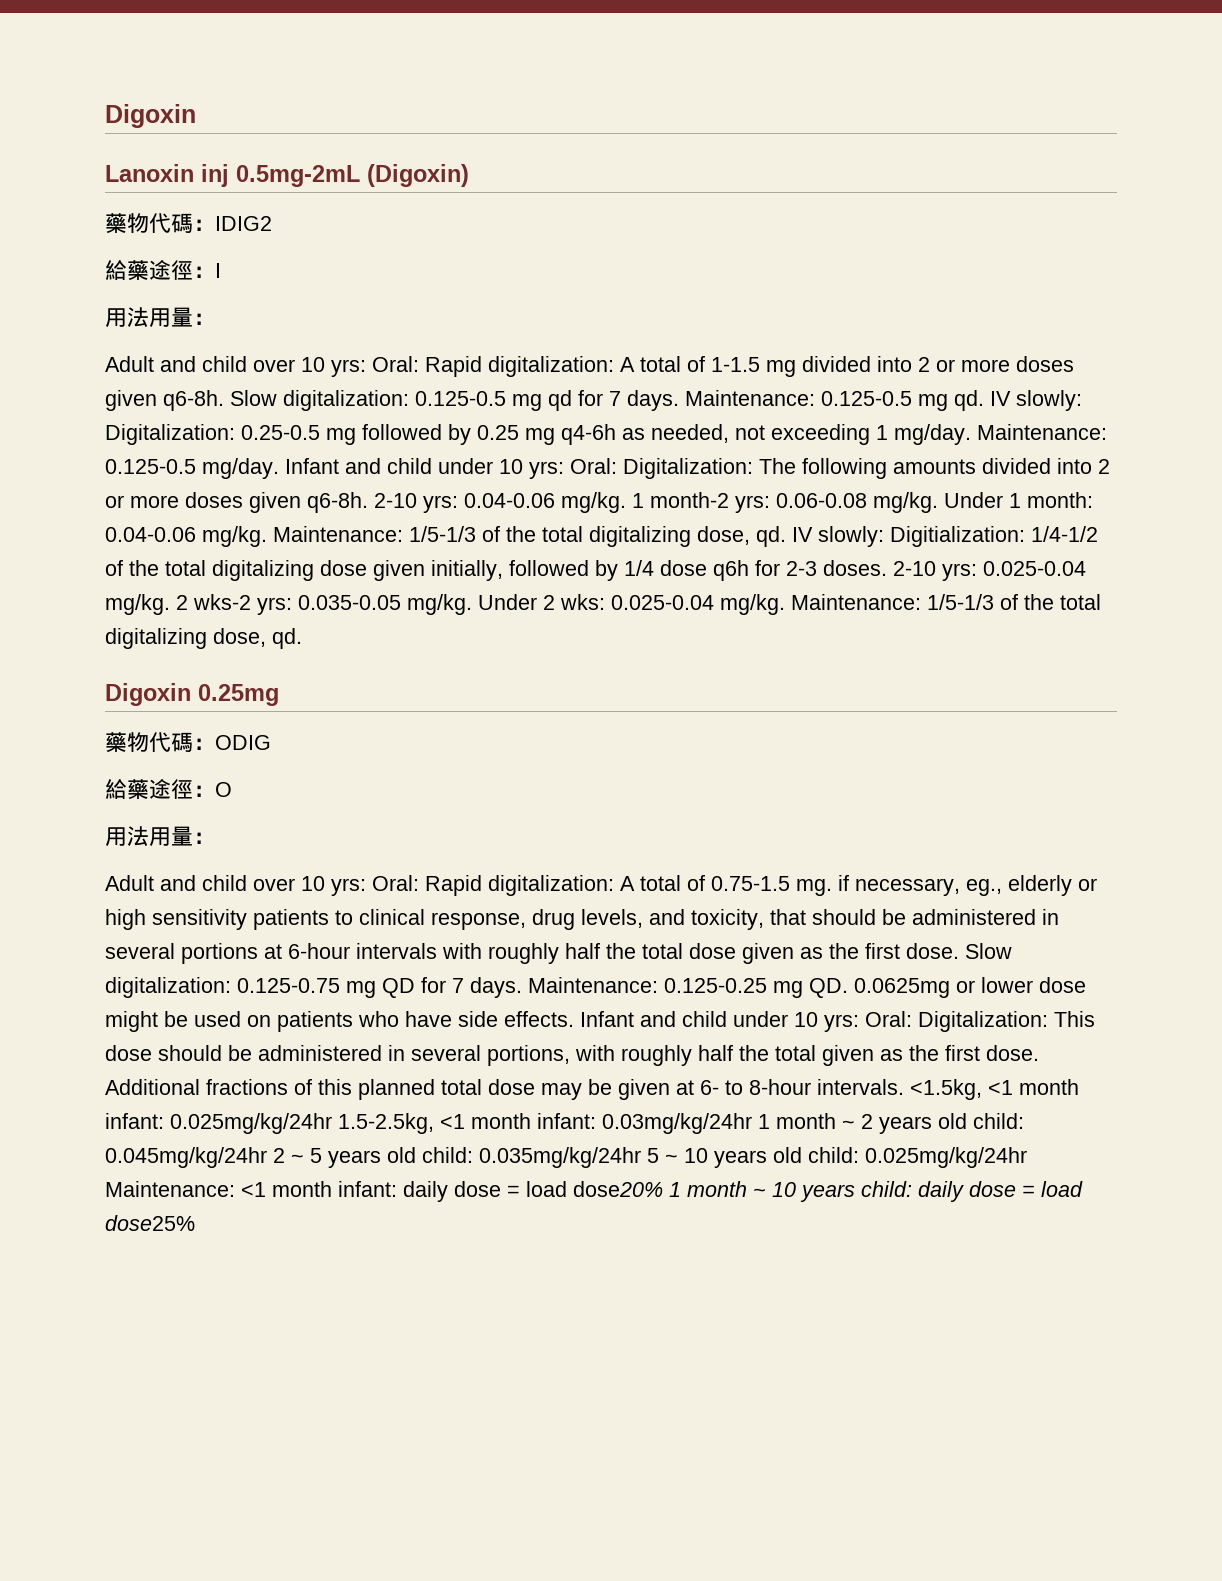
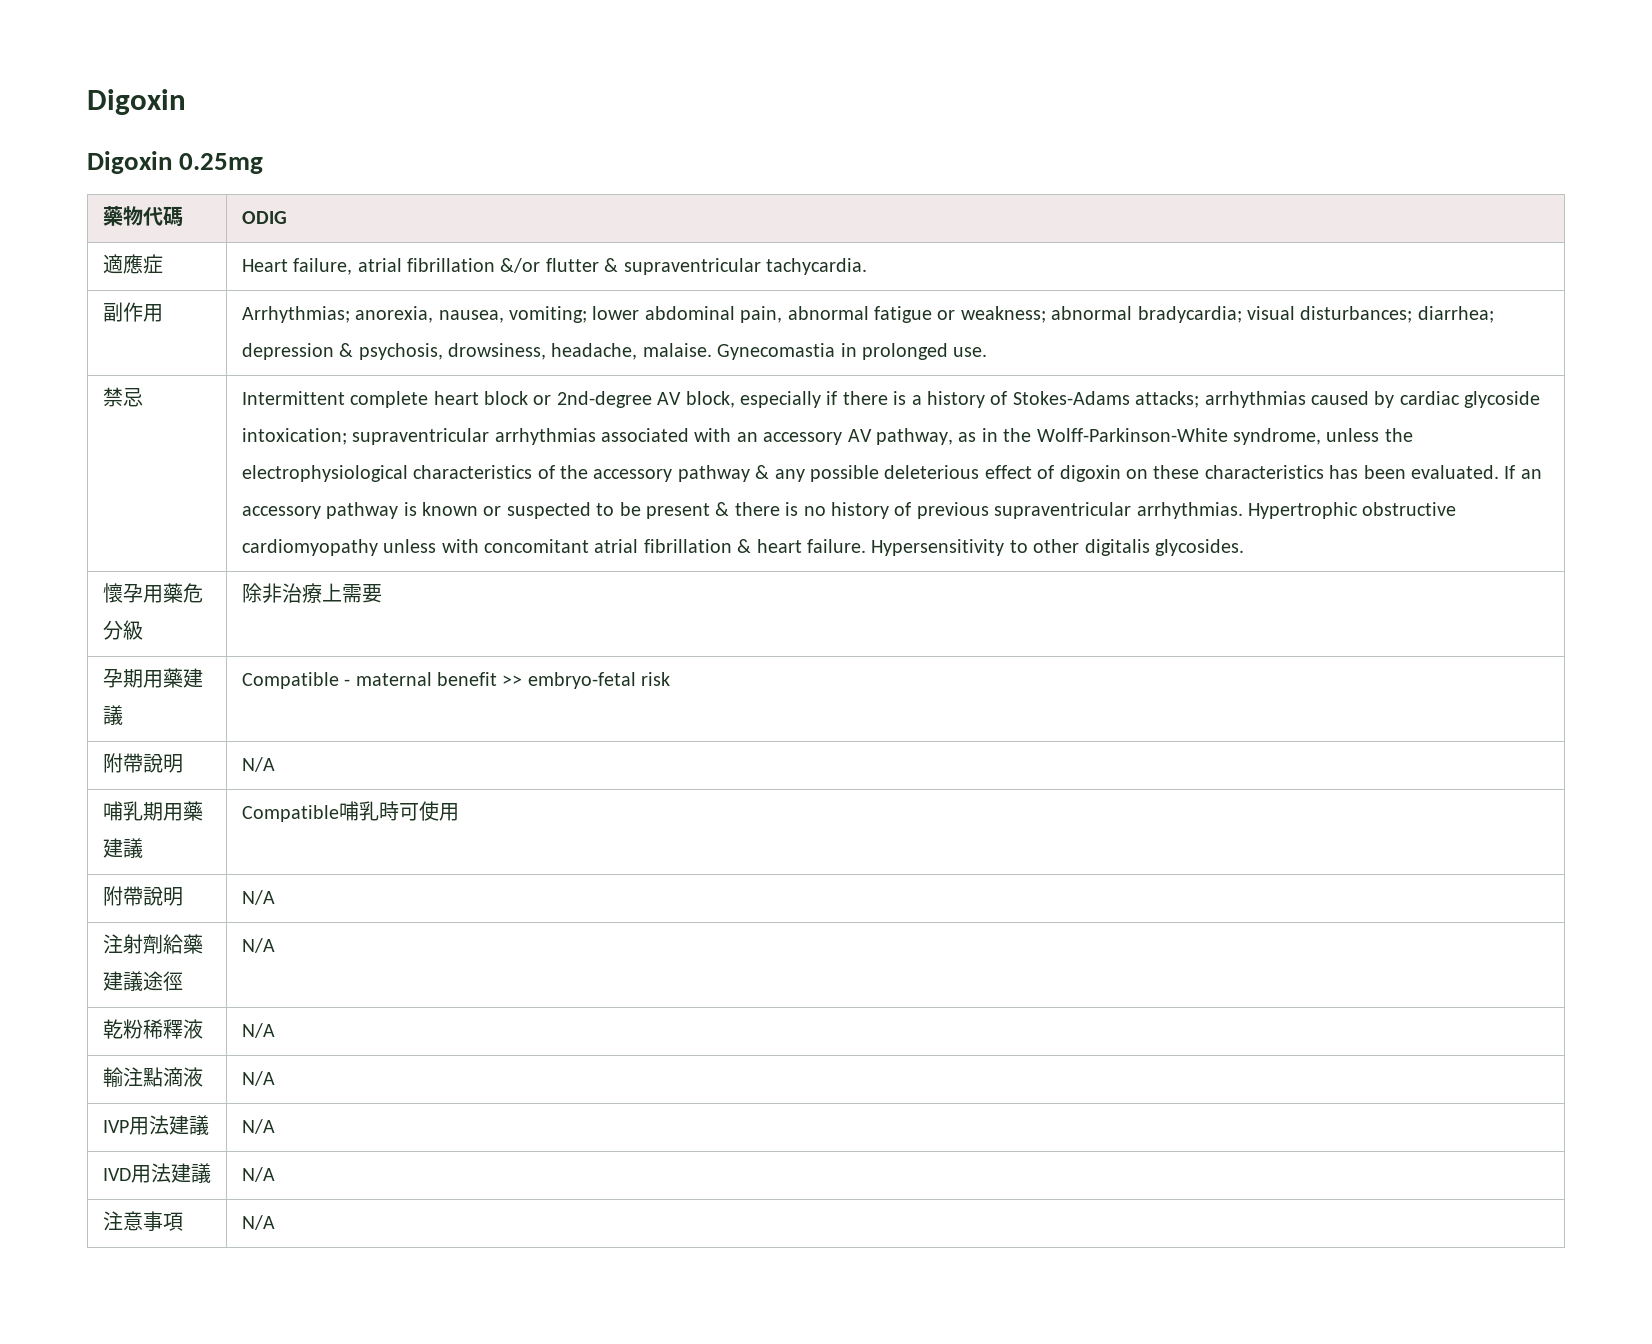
- Lanoxin inj 0.5mg-2mL (Digoxin)
- 藥物代碼：IDIG2
- 給藥途徑：I
- 用法用量：
- Adult and child over 10 yrs: Oral: Rapid digitalization: A total of 1-1.5 mg divided into 2 or more doses given q6-8h. Slow digitalization: 0.125-0.5 mg qd for 7 days. Maintenance: 0.125-0.5 mg qd. IV slowly: Digitalization: 0.25-0.5 mg followed by 0.25 mg q4-6h as needed, not exceeding 1 mg/day. Maintenance: 0.125-0.5 mg/day. Infant and child under 10 yrs: Oral: Digitalization: The following amounts divided into 2 or more doses given q6-8h. 2-10 yrs: 0.04-0.06 mg/kg. 1 month-2 yrs: 0.06-0.08 mg/kg. Under 1 month: 0.04-0.06 mg/kg. Maintenance: 1/5-1/3 of the total digitalizing dose, qd. IV slowly: Digitialization: 1/4-1/2 of the total digitalizing dose given initially, followed by 1/4 dose q6h for 2-3 doses. 2-10 yrs: 0.025-0.04 mg/kg. 2 wks-2 yrs: 0.035-0.05 mg/kg. Under 2 wks: 0.025-0.04 mg/kg. Maintenance: 1/5-1/3 of the total digitalizing dose, qd.
  Digoxin 0.25mg
- 藥物代碼：ODIG
- 給藥途徑：O
- 用法用量：
- Adult and child over 10 yrs: Oral: Rapid digitalization: A total of 0.75-1.5 mg. if necessary, eg., elderly or high sensitivity patients to clinical response, drug levels, and toxicity, that should be administered in several portions at 6-hour intervals with roughly half the total dose given as the first dose. Slow digitalization: 0.125-0.75 mg QD for 7 days. Maintenance: 0.125-0.25 mg QD. 0.0625mg or lower dose might be used on patients who have side effects. Infant and child under 10 yrs: Oral: Digitalization: This dose should be administered in several portions, with roughly half the total given as the first dose. Additional fractions of this planned total dose may be given at 6- to 8-hour intervals. <1.5kg, <1 month infant: 0.025mg/kg/24hr 1.5-2.5kg, <1 month infant: 0.03mg/kg/24hr 1 month ~ 2 years old child: 0.045mg/kg/24hr 2 ~ 5 years old child: 0.035mg/kg/24hr 5 ~ 10 years old child: 0.025mg/kg/24hr Maintenance: <1 month infant: daily dose = load dose20% 1 month ~ 10 years child: daily dose = load dose25%
+ 藥物代碼 | ODIG
+ 適應症 | Heart failure, atrial fibrillation &/or flutter & supraventricular tachycardia.
+ 副作用 | Arrhythmias; anorexia, nausea, vomiting; lower abdominal pain, abnormal fatigue or weakness; abnormal bradycardia; visual disturbances; diarrhea; depression & psychosis, drowsiness, headache, malaise. Gynecomastia in prolonged use.
+ 禁忌 | Intermittent complete heart block or 2nd-degree AV block, especially if there is a history of Stokes-Adams attacks; arrhythmias caused by cardiac glycoside intoxication; supraventricular arrhythmias associated with an accessory AV pathway, as in the Wolff-Parkinson-White syndrome, unless the electrophysiological characteristics of the accessory pathway & any possible deleterious effect of digoxin on these characteristics has been evaluated. If an accessory pathway is known or suspected to be present & there is no history of previous supraventricular arrhythmias. Hypertrophic obstructive cardiomyopathy unless with concomitant atrial fibrillation & heart failure. Hypersensitivity to other digitalis glycosides.
+ 懷孕用藥危分級 | 除非治療上需要
+ 孕期用藥建議 | Compatible - maternal benefit >> embryo-fetal risk
+ 附帶說明 | N/A
+ 哺乳期用藥建議 | Compatible哺乳時可使用
+ 附帶說明 | N/A
+ 注射劑給藥建議途徑 | N/A
+ 乾粉稀釋液 | N/A
+ 輸注點滴液 | N/A
+ IVP用法建議 | N/A
+ IVD用法建議 | N/A
+ 注意事項 | N/A

